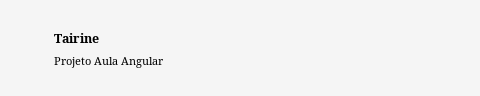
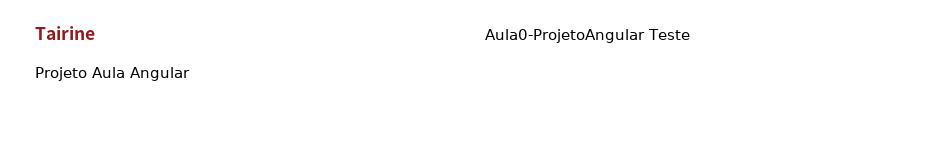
+ Aula0-ProjetoAngular Teste

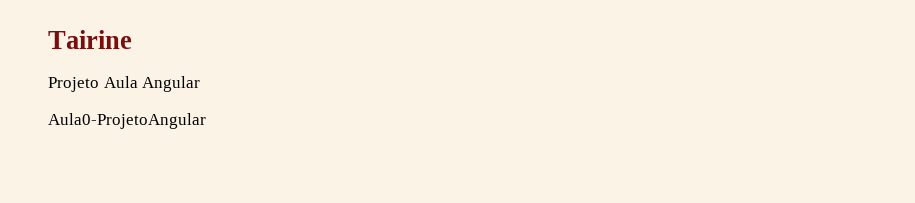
- Aula0-ProjetoAngular Teste
+ Aula0-ProjetoAngular

